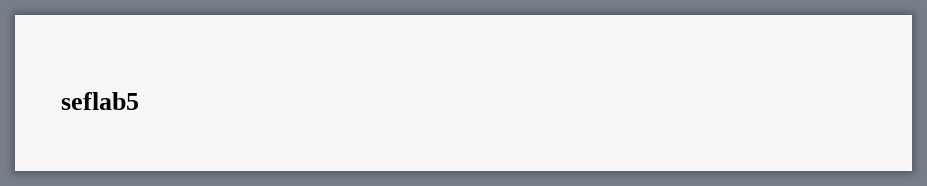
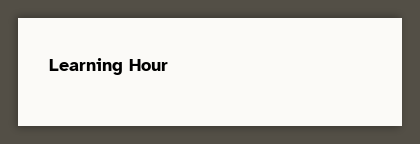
- seflab5
+ Learning Hour

